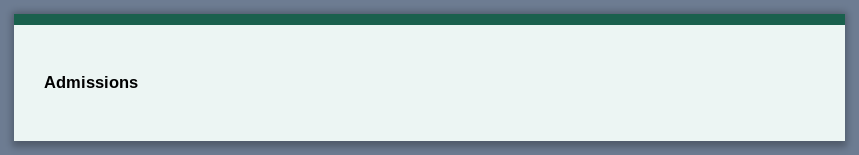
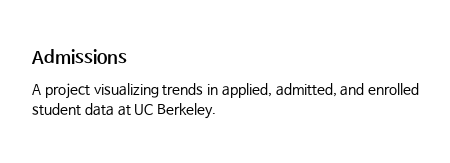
+ A project visualizing trends in applied, admitted, and enrolled student data at UC Berkeley.

